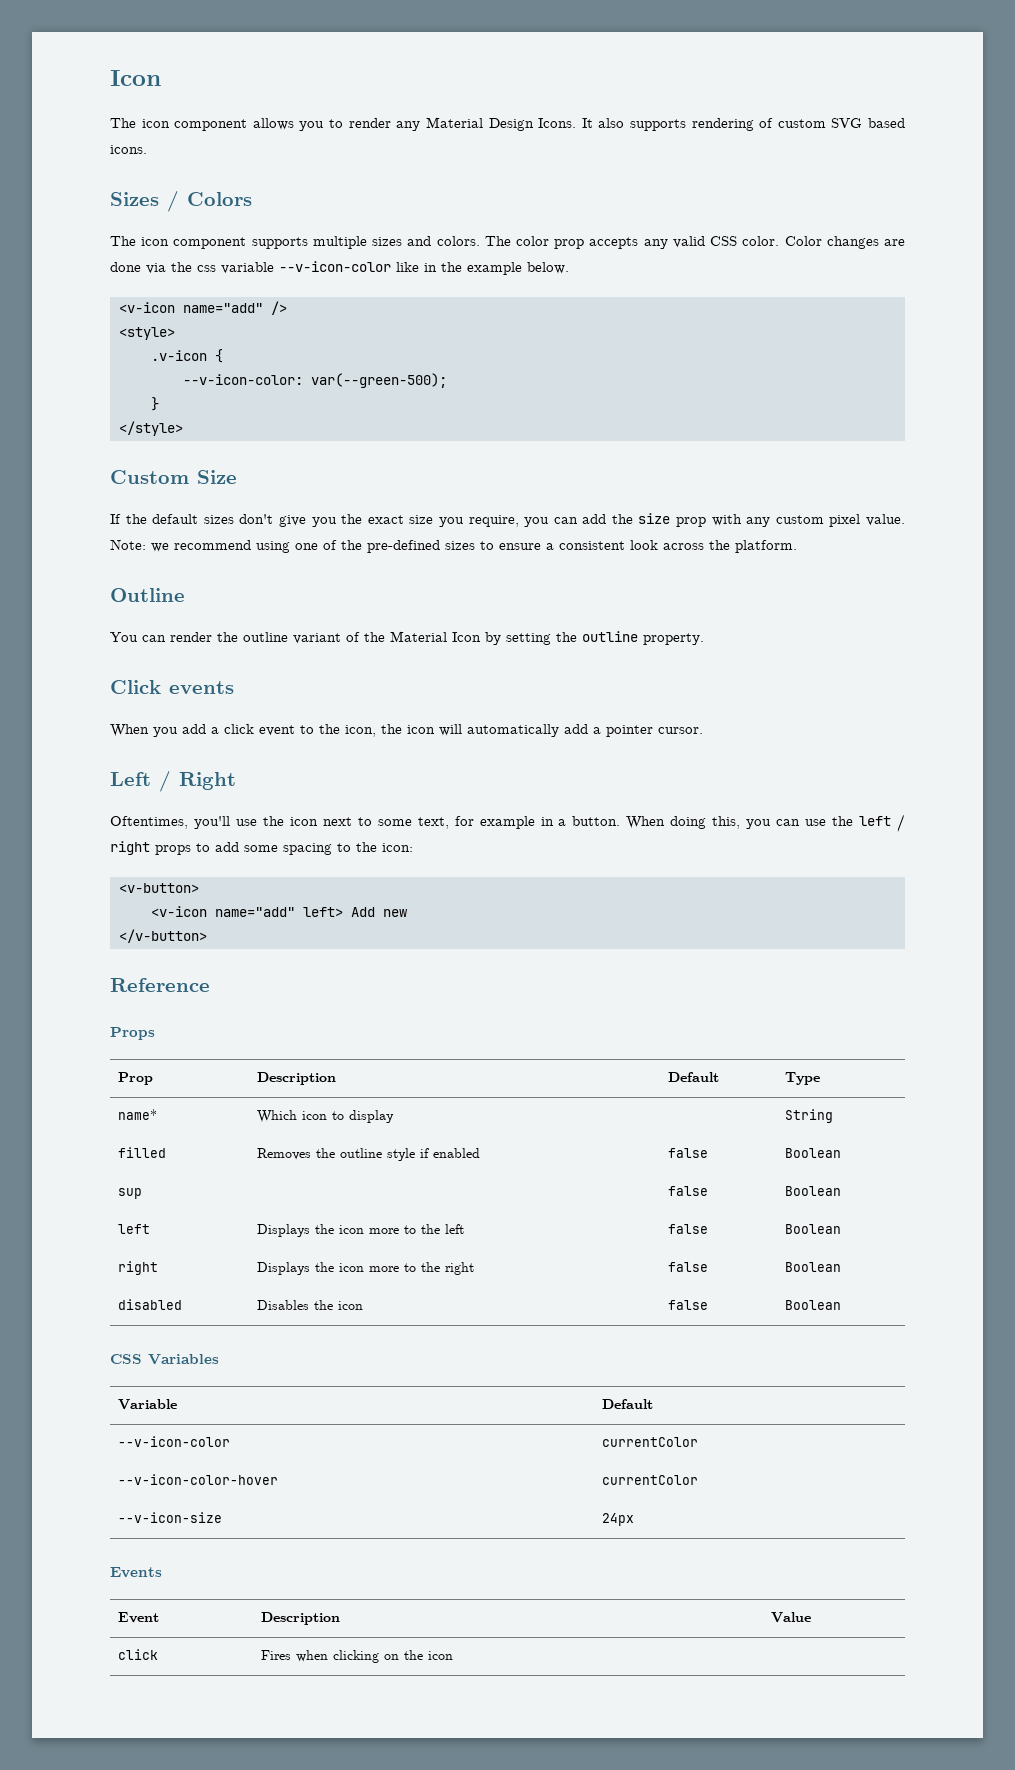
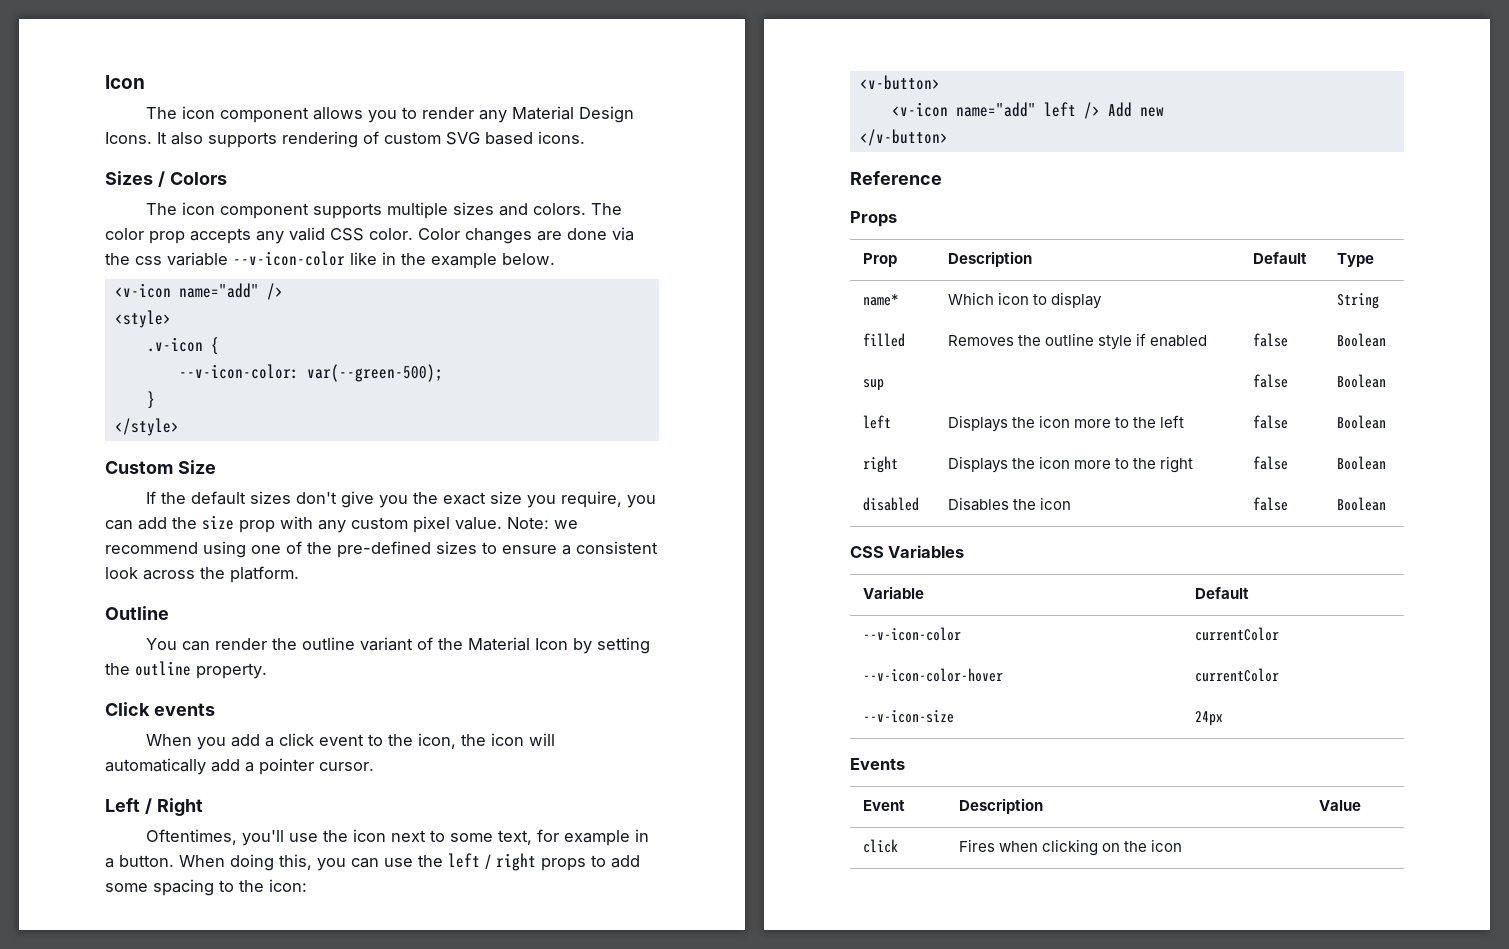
- <v-icon name="add" left> Add new
+ <v-icon name="add" left /> Add new

